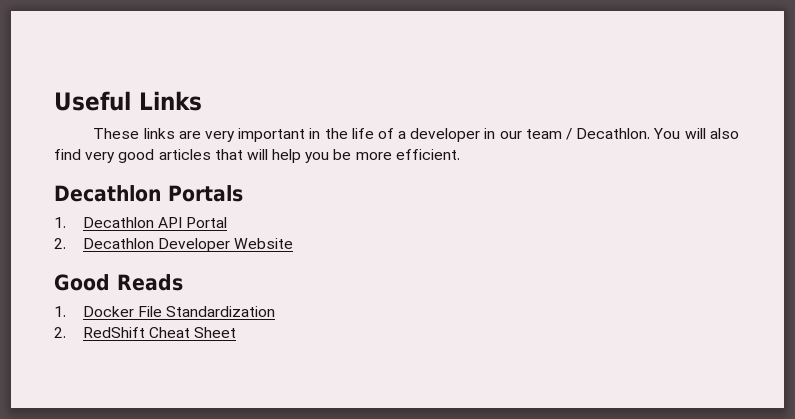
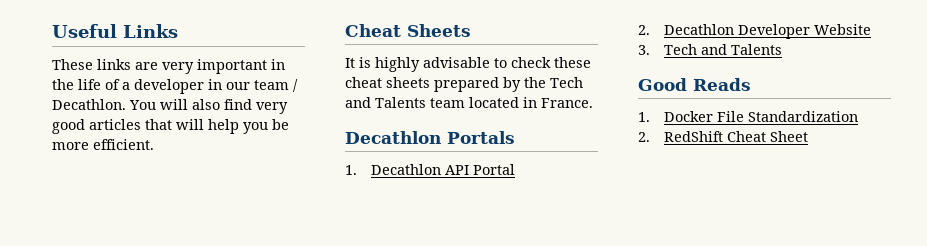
+ Cheat Sheets
+ It is highly advisable to check these cheat sheets prepared by the Tech and Talents team located in France.
+ 3. Tech and Talents

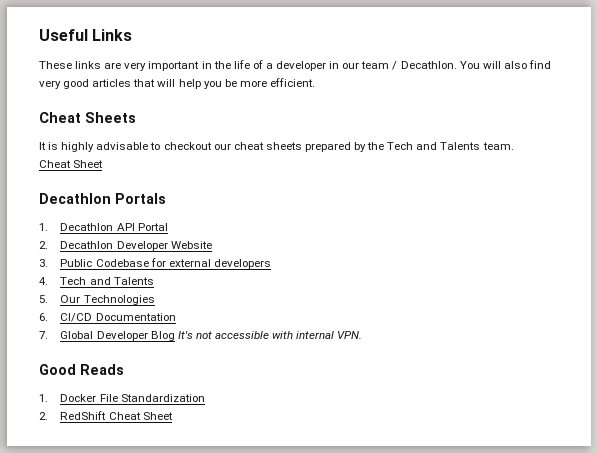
- It is highly advisable to check these cheat sheets prepared by the Tech and Talents team located in France.
+ It is highly advisable to checkout our cheat sheets prepared by the Tech and Talents team.
+ Cheat Sheet
- 3. Tech and Talents
+ 3. Public Codebase for external developers
+ 4. Tech and Talents
+ 5. Our Technologies
+ 6. CI/CD Documentation
+ 7. Global Developer Blog It's not accessible with internal VPN.

